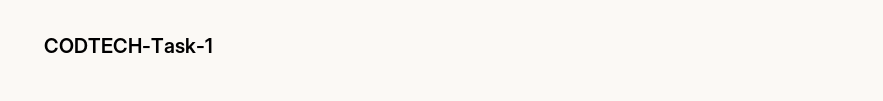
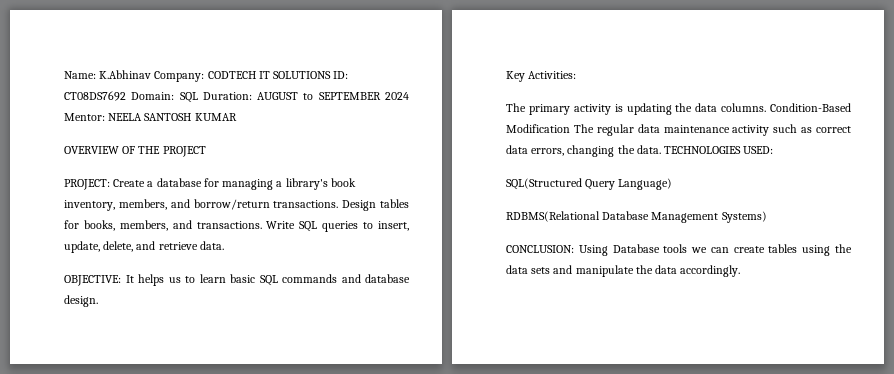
- CODTECH-Task-1
+ Name: K.Abhinav Company: CODTECH IT SOLUTIONS ID: CT08DS7692 Domain: SQL Duration: AUGUST to SEPTEMBER 2024 Mentor: NEELA SANTOSH KUMAR
+ OVERVIEW OF THE PROJECT
+ PROJECT: Create a database for managing a library's book inventory, members, and borrow/return transactions. Design tables for books, members, and transactions. Write SQL queries to insert, update, delete, and retrieve data.
+ OBJECTIVE: It helps us to learn basic SQL commands and database design.
+ Key Activities:
+ The primary activity is updating the data columns. Condition-Based Modification The regular data maintenance activity such as correct data errors, changing the data. TECHNOLOGIES USED:
+ SQL(Structured Query Language)
+ RDBMS(Relational Database Management Systems)
+ CONCLUSION: Using Database tools we can create tables using the data sets and manipulate the data accordingly.

